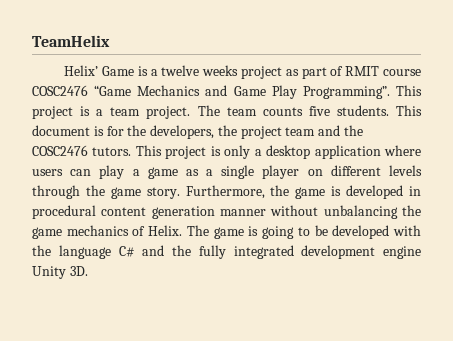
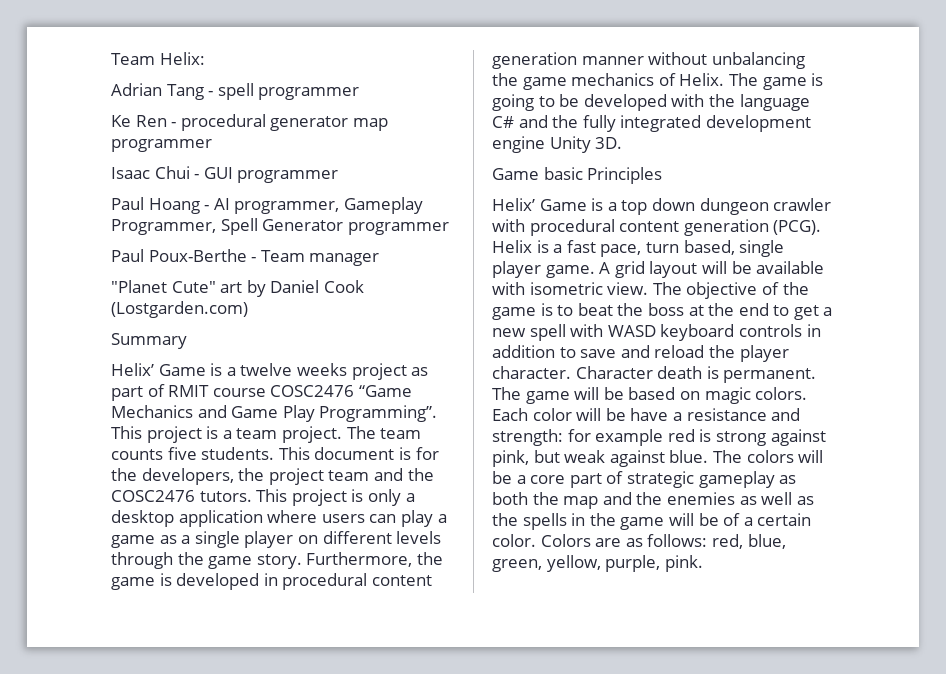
- TeamHelix
+ Team Helix:
+ Adrian Tang - spell programmer
+ Ke Ren - procedural generator map programmer
+ Isaac Chui - GUI programmer
+ Paul Hoang - AI programmer, Gameplay Programmer, Spell Generator programmer
+ Paul Poux-Berthe - Team manager
+ "Planet Cute" art by Daniel Cook (Lostgarden.com)
+ Summary
+ Game basic Principles
+ Helix’ Game is a top down dungeon crawler with procedural content generation (PCG). Helix is a fast pace, turn based, single player game. A grid layout will be available with isometric view. The objective of the game is to beat the boss at the end to get a new spell with WASD keyboard controls in addition to save and reload the player character. Character death is permanent. The game will be based on magic colors. Each color will be have a resistance and strength: for example red is strong against pink, but weak against blue. The colors will be a core part of strategic gameplay as both the map and the enemies as well as the spells in the game will be of a certain color. Colors are as follows: red, blue, green, yellow, purple, pink.

